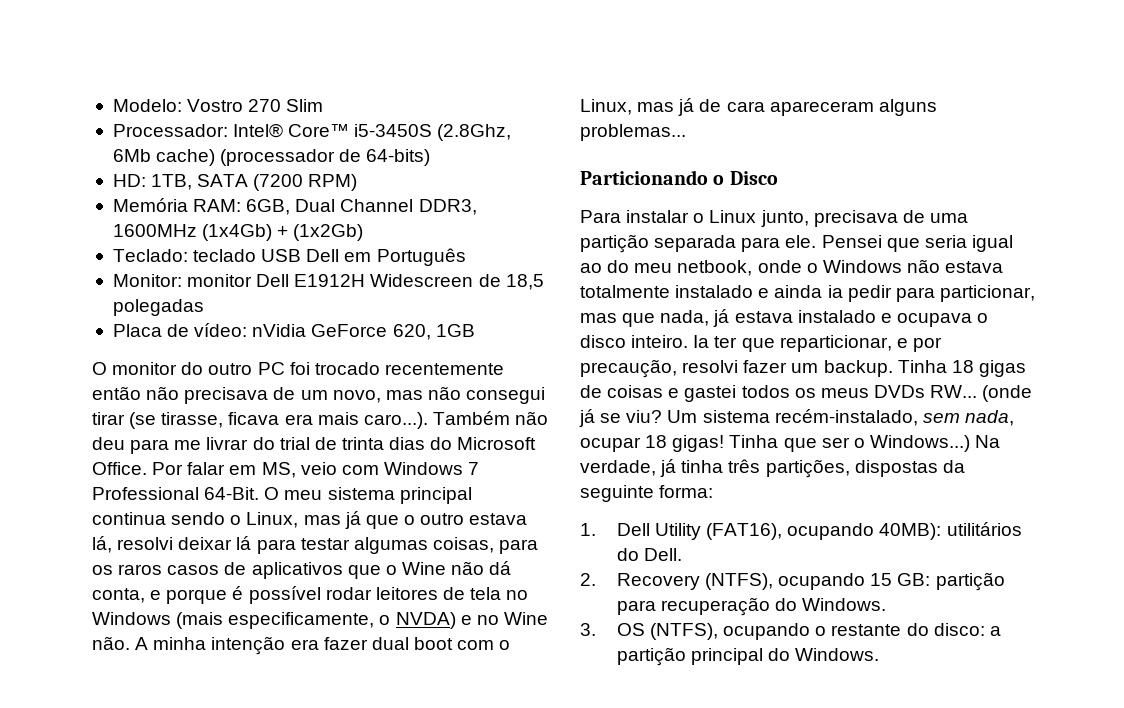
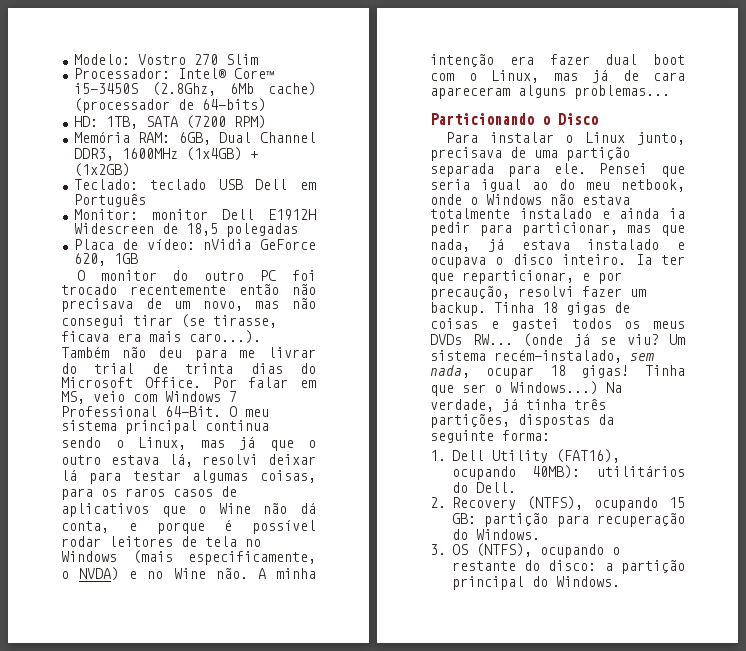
- Memória RAM: 6GB, Dual Channel DDR3, 1600MHz (1x4Gb) + (1x2Gb)
+ Memória RAM: 6GB, Dual Channel DDR3, 1600MHz (1x4GB) + (1x2GB)

